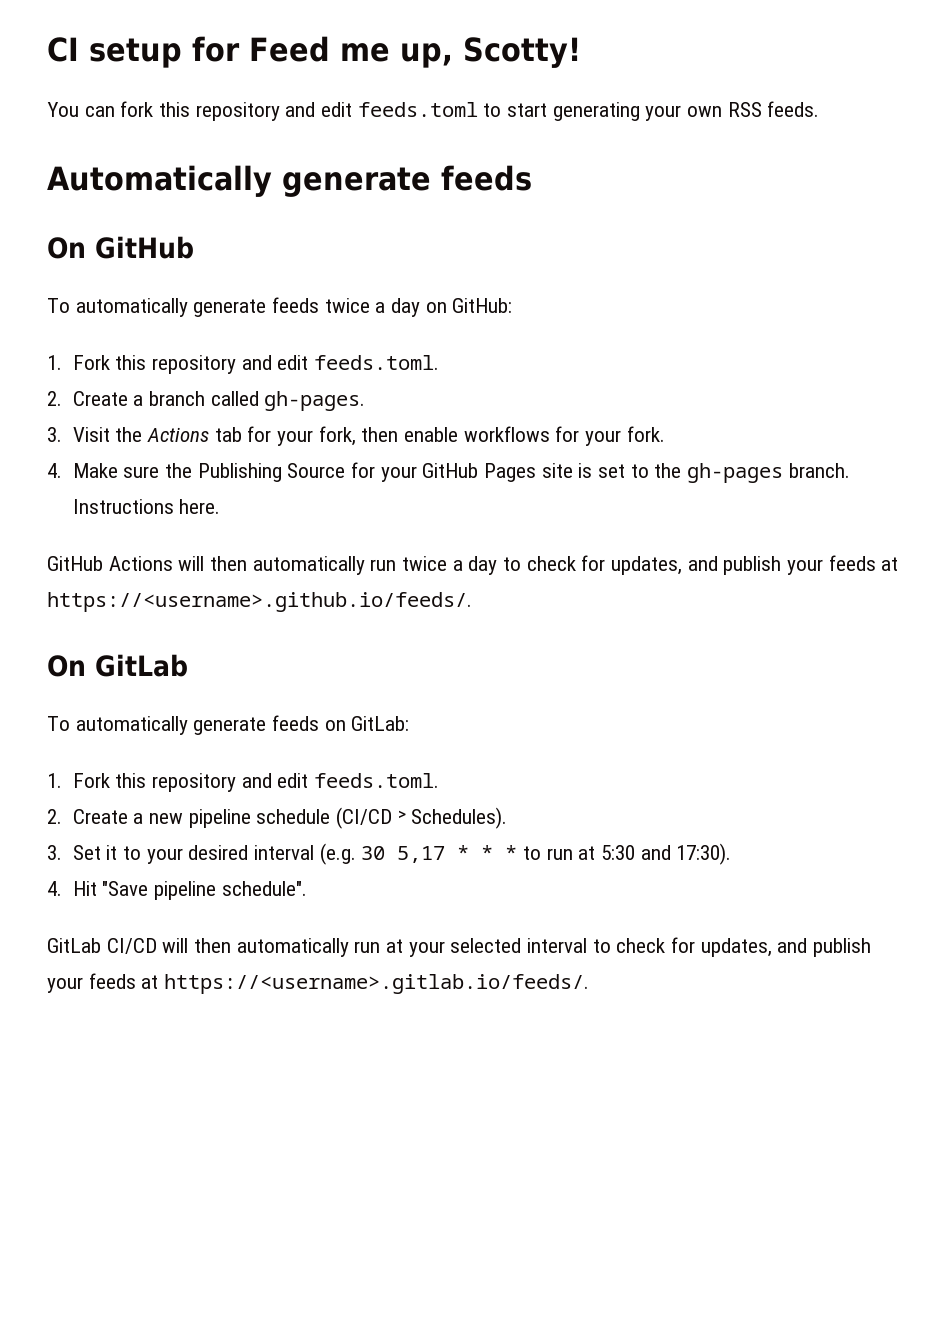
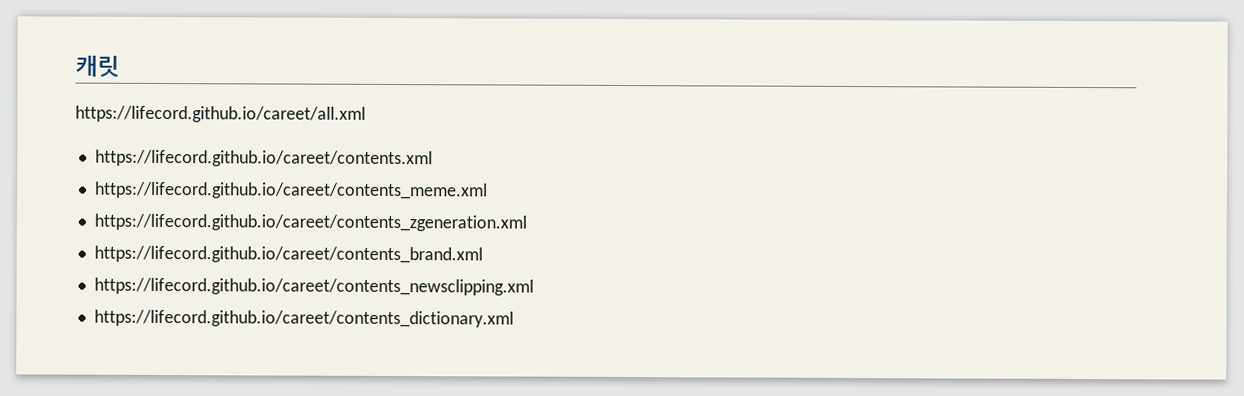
- CI setup for Feed me up, Scotty!
- You can fork this repository and edit feeds.toml to start generating your own RSS feeds.
- Automatically generate feeds
- On GitHub
- To automatically generate feeds twice a day on GitHub:
- 1. Fork this repository and edit feeds.toml.
- 2. Create a branch called gh-pages.
- 3. Visit the Actions tab for your fork, then enable workflows for your fork.
- 4. Make sure the Publishing Source for your GitHub Pages site is set to the gh-pages branch. Instructions here.
- GitHub Actions will then automatically run twice a day to check for updates, and publish your feeds at https://<username>.github.io/feeds/.
- On GitLab
- To automatically generate feeds on GitLab:
- 1. Fork this repository and edit feeds.toml.
- 2. Create a new pipeline schedule (CI/CD ˃ Schedules).
- 3. Set it to your desired interval (e.g. 30 5,17 * * * to run at 5:30 and 17:30).
- 4. Hit "Save pipeline schedule".
- GitLab CI/CD will then automatically run at your selected interval to check for updates, and publish your feeds at https://<username>.gitlab.io/feeds/.
+ 캐릿
+ https://lifecord.github.io/careet/all.xml
+ https://lifecord.github.io/careet/contents.xml
+ https://lifecord.github.io/careet/contents_meme.xml
+ https://lifecord.github.io/careet/contents_zgeneration.xml
+ https://lifecord.github.io/careet/contents_brand.xml
+ https://lifecord.github.io/careet/contents_newsclipping.xml
+ https://lifecord.github.io/careet/contents_dictionary.xml

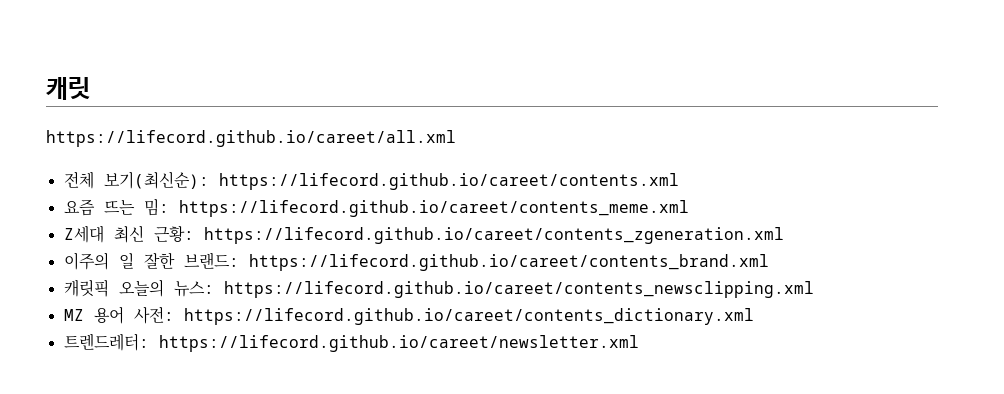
- https://lifecord.github.io/careet/contents.xml
+ 전체 보기(최신순): https://lifecord.github.io/careet/contents.xml
- https://lifecord.github.io/careet/contents_meme.xml
- https://lifecord.github.io/careet/contents_zgeneration.xml
- https://lifecord.github.io/careet/contents_brand.xml
- https://lifecord.github.io/careet/contents_newsclipping.xml
- https://lifecord.github.io/careet/contents_dictionary.xml
+ 요즘 뜨는 밈: https://lifecord.github.io/careet/contents_meme.xml
+ Z세대 최신 근황: https://lifecord.github.io/careet/contents_zgeneration.xml
+ 이주의 일 잘한 브랜드: https://lifecord.github.io/careet/contents_brand.xml
+ 캐릿픽 오늘의 뉴스: https://lifecord.github.io/careet/contents_newsclipping.xml
+ MZ 용어 사전: https://lifecord.github.io/careet/contents_dictionary.xml
+ 트렌드레터: https://lifecord.github.io/careet/newsletter.xml

